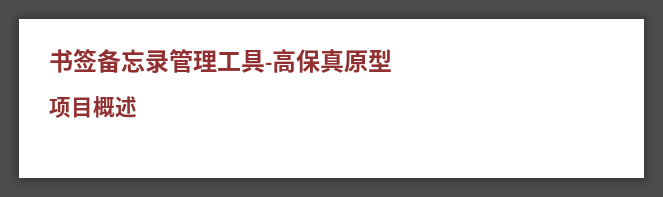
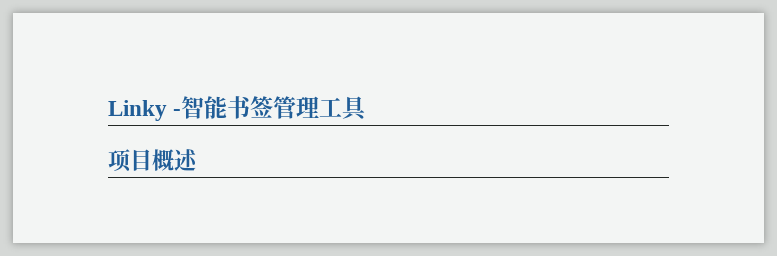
- 书签备忘录管理工具-高保真原型
+ Linky -智能书签管理工具

